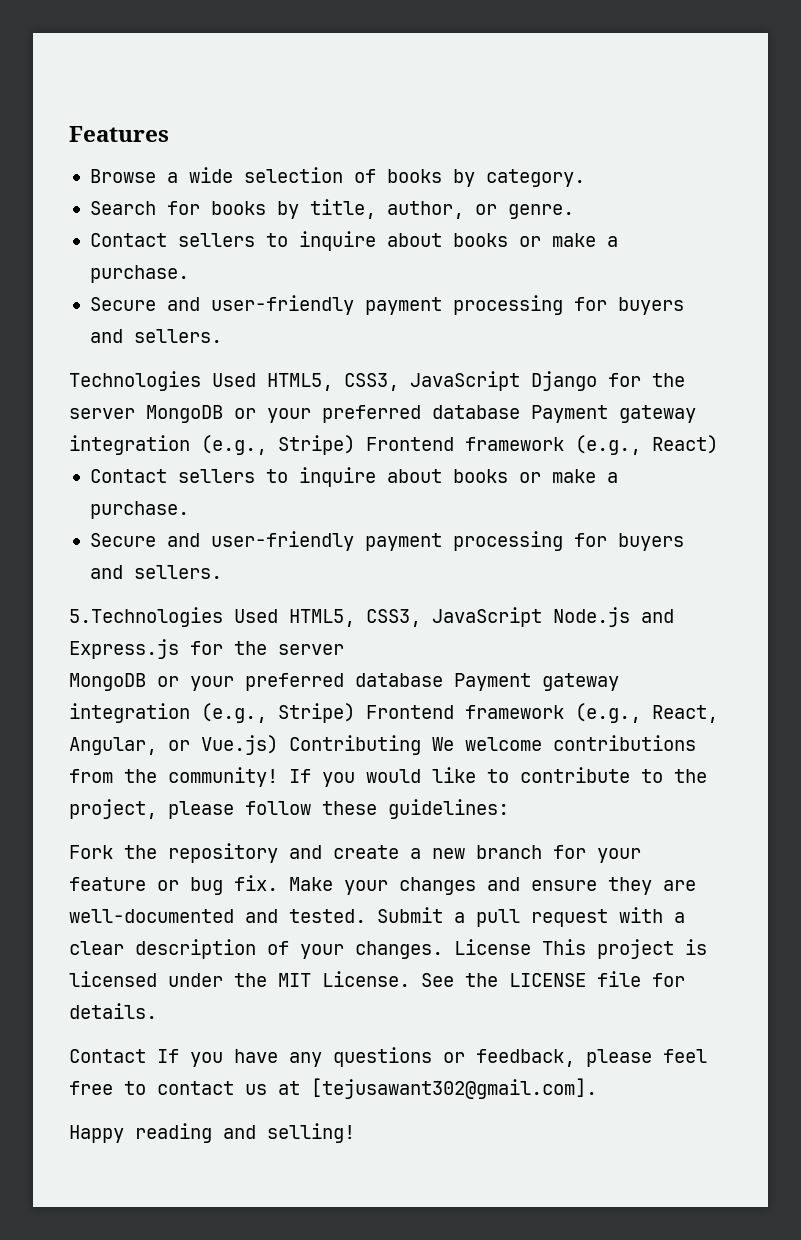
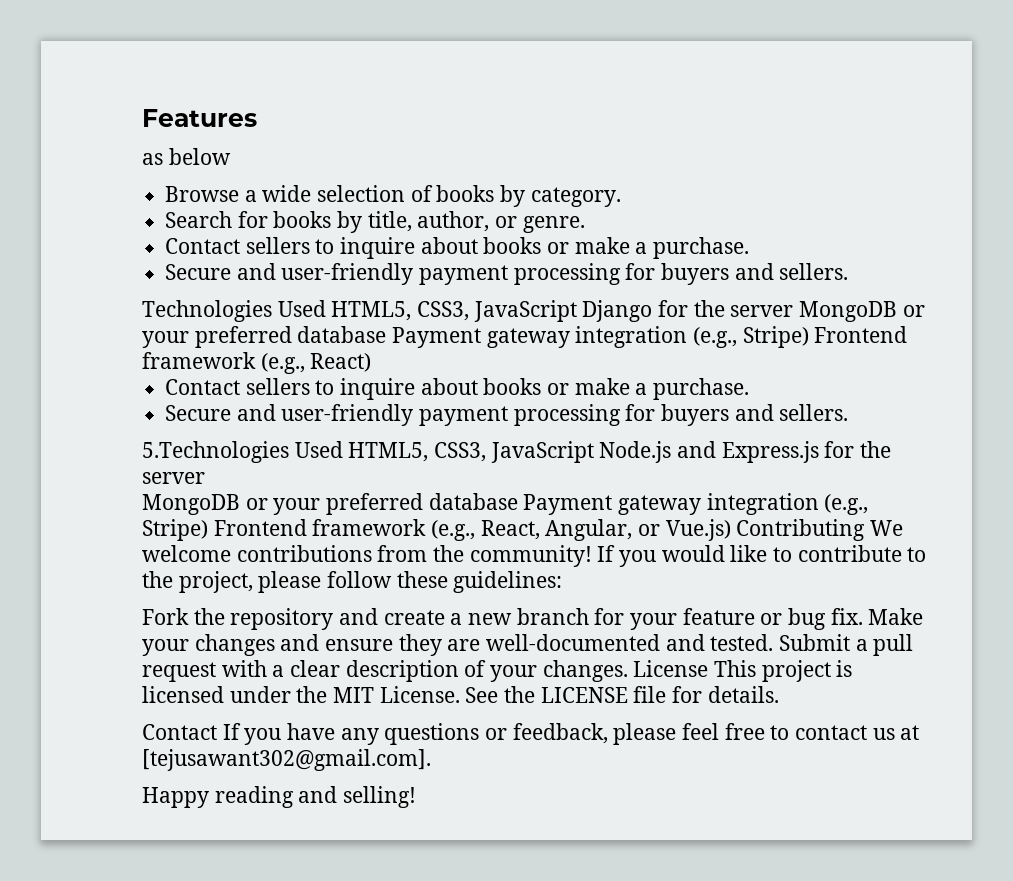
+ as below

